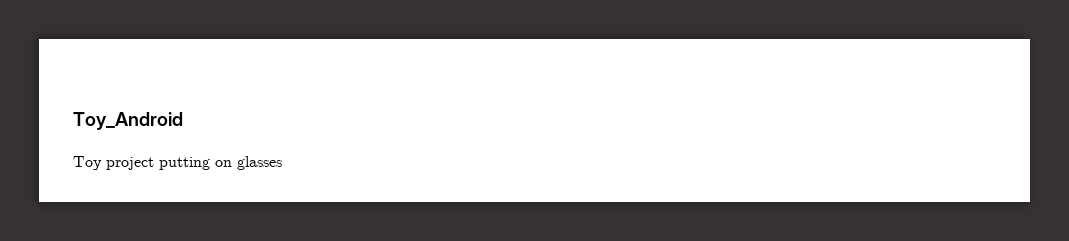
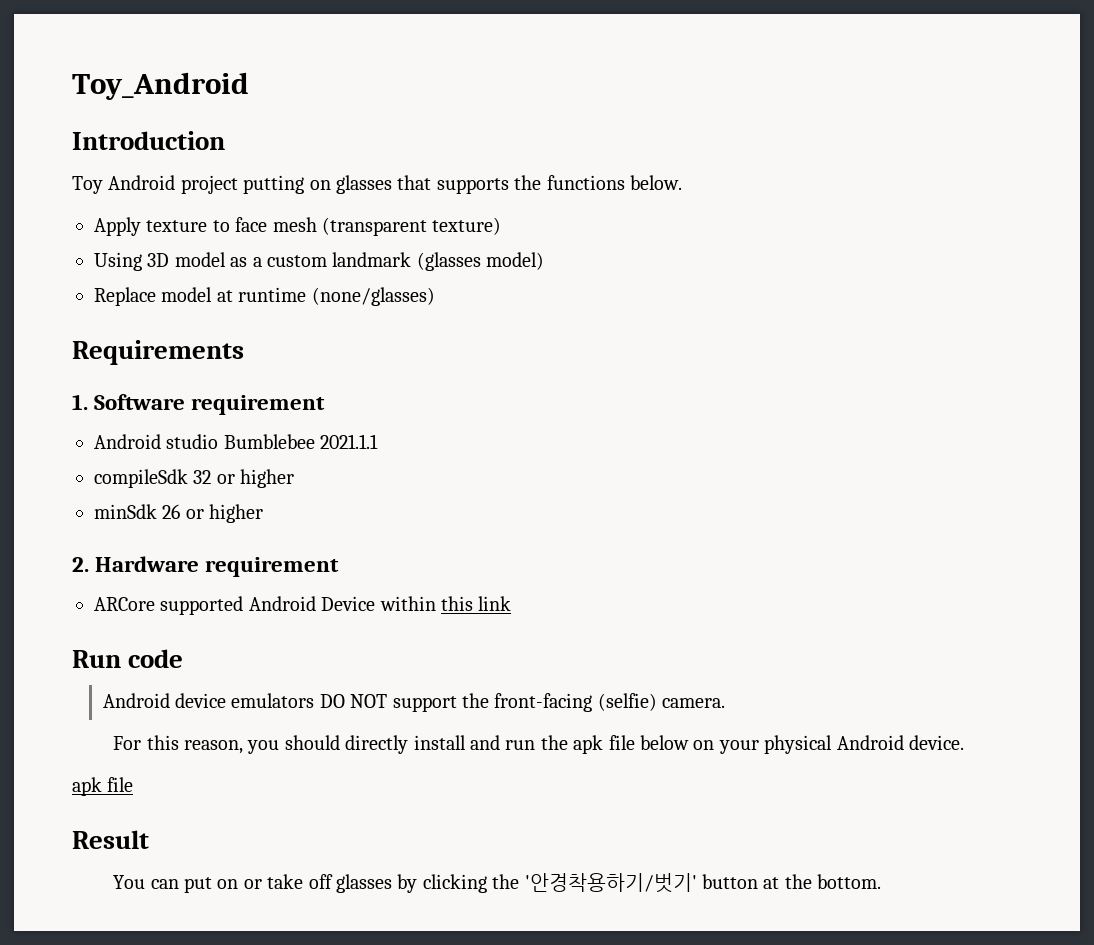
+ Introduction
- Toy project putting on glasses
+ Toy Android project putting on glasses that supports the functions below.
+ Apply texture to face mesh (transparent texture)
+ Using 3D model as a custom landmark (glasses model)
+ Replace model at runtime (none/glasses)
+ Requirements
+ 1. Software requirement
+ Android studio Bumblebee 2021.1.1
+ compileSdk 32 or higher
+ minSdk 26 or higher
+ 2. Hardware requirement
+ ARCore supported Android Device within this link
+ Run code
+ Android device emulators DO NOT support the front-facing (selfie) camera.
+ For this reason, you should directly install and run the apk file below on your physical Android device.
+ apk file
+ Result
+ You can put on or take off glasses by clicking the '안경착용하기/벗기' button at the bottom.

